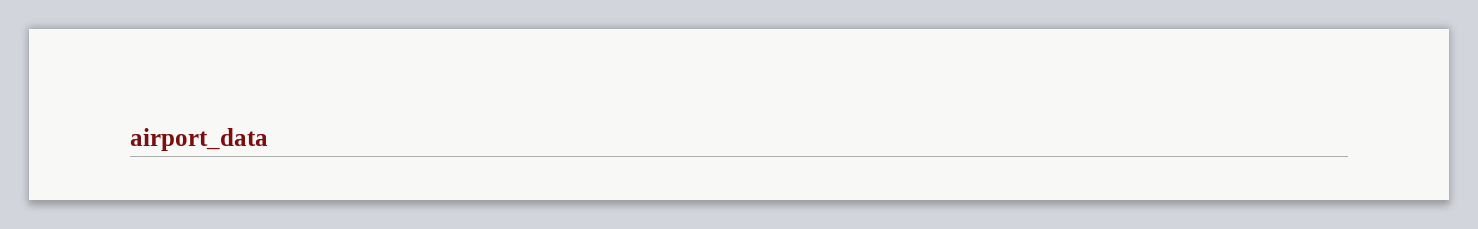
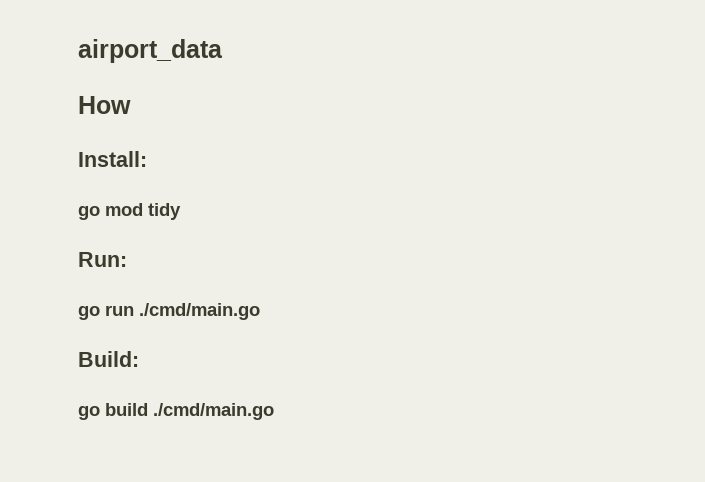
+ How
+ Install:
+ go mod tidy
+ Run:
+ go run ./cmd/main.go
+ Build:
+ go build ./cmd/main.go

